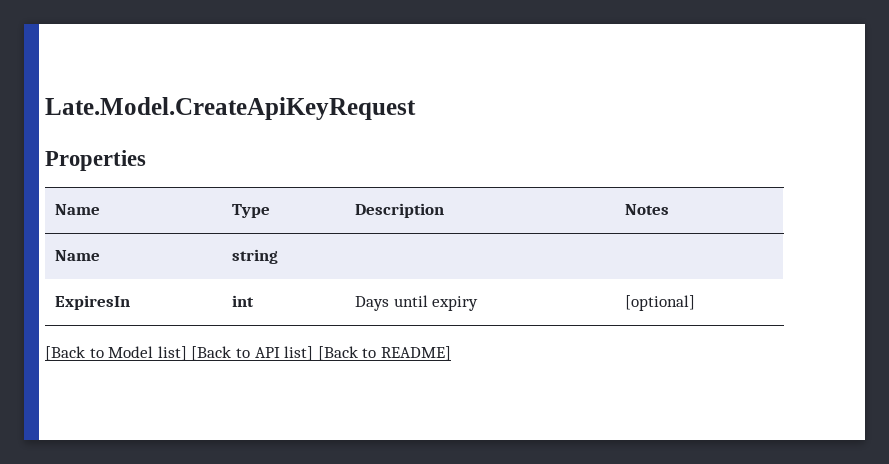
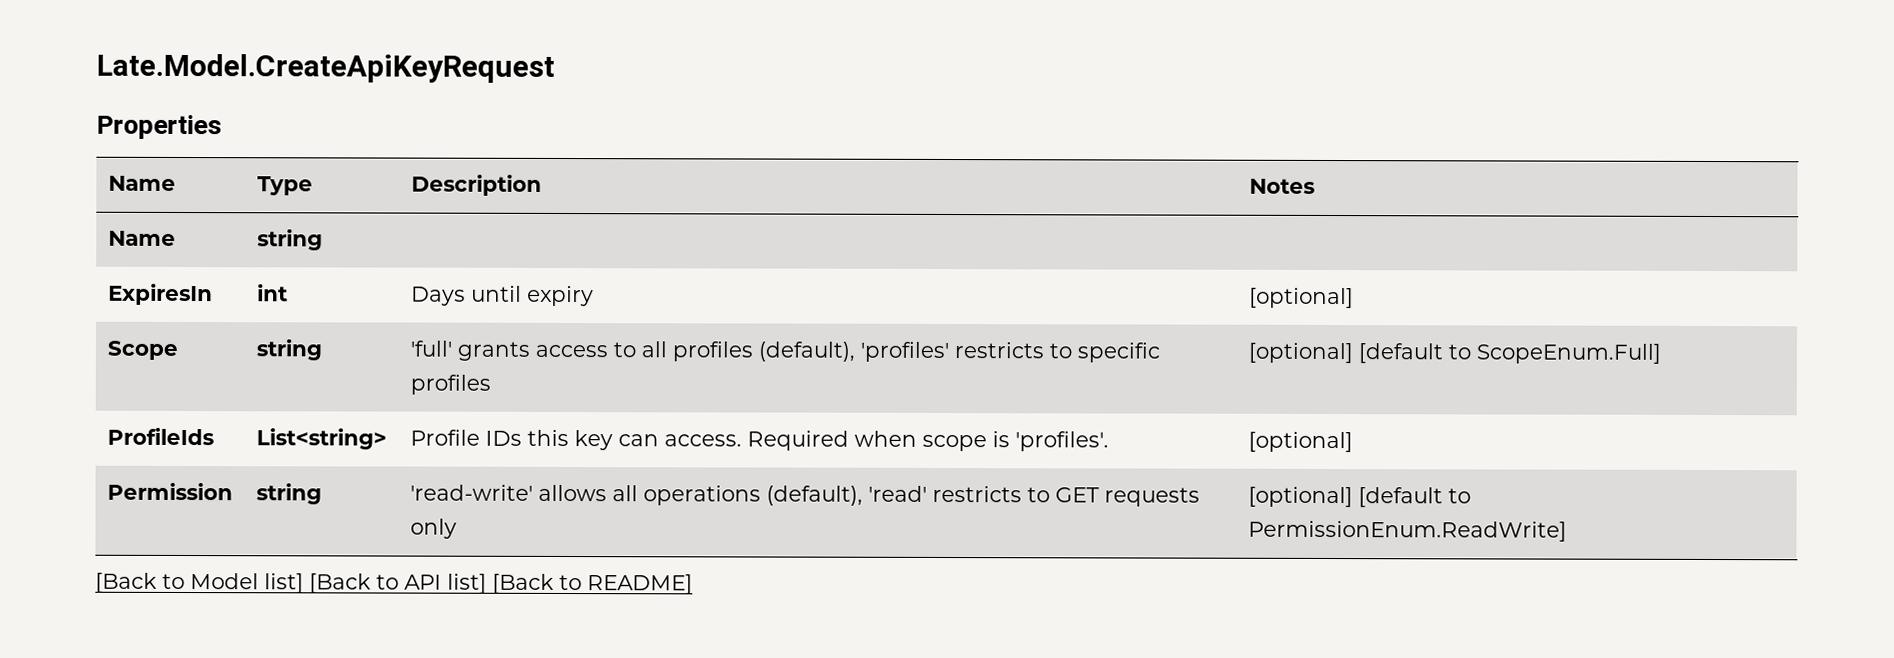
+ Scope | string | 'full' grants access to all profiles (default), 'profiles' restricts to specific profiles | [optional] [default to ScopeEnum.Full]
+ ProfileIds | List<string> | Profile IDs this key can access. Required when scope is 'profiles'. | [optional]
+ Permission | string | 'read-write' allows all operations (default), 'read' restricts to GET requests only | [optional] [default to PermissionEnum.ReadWrite]

